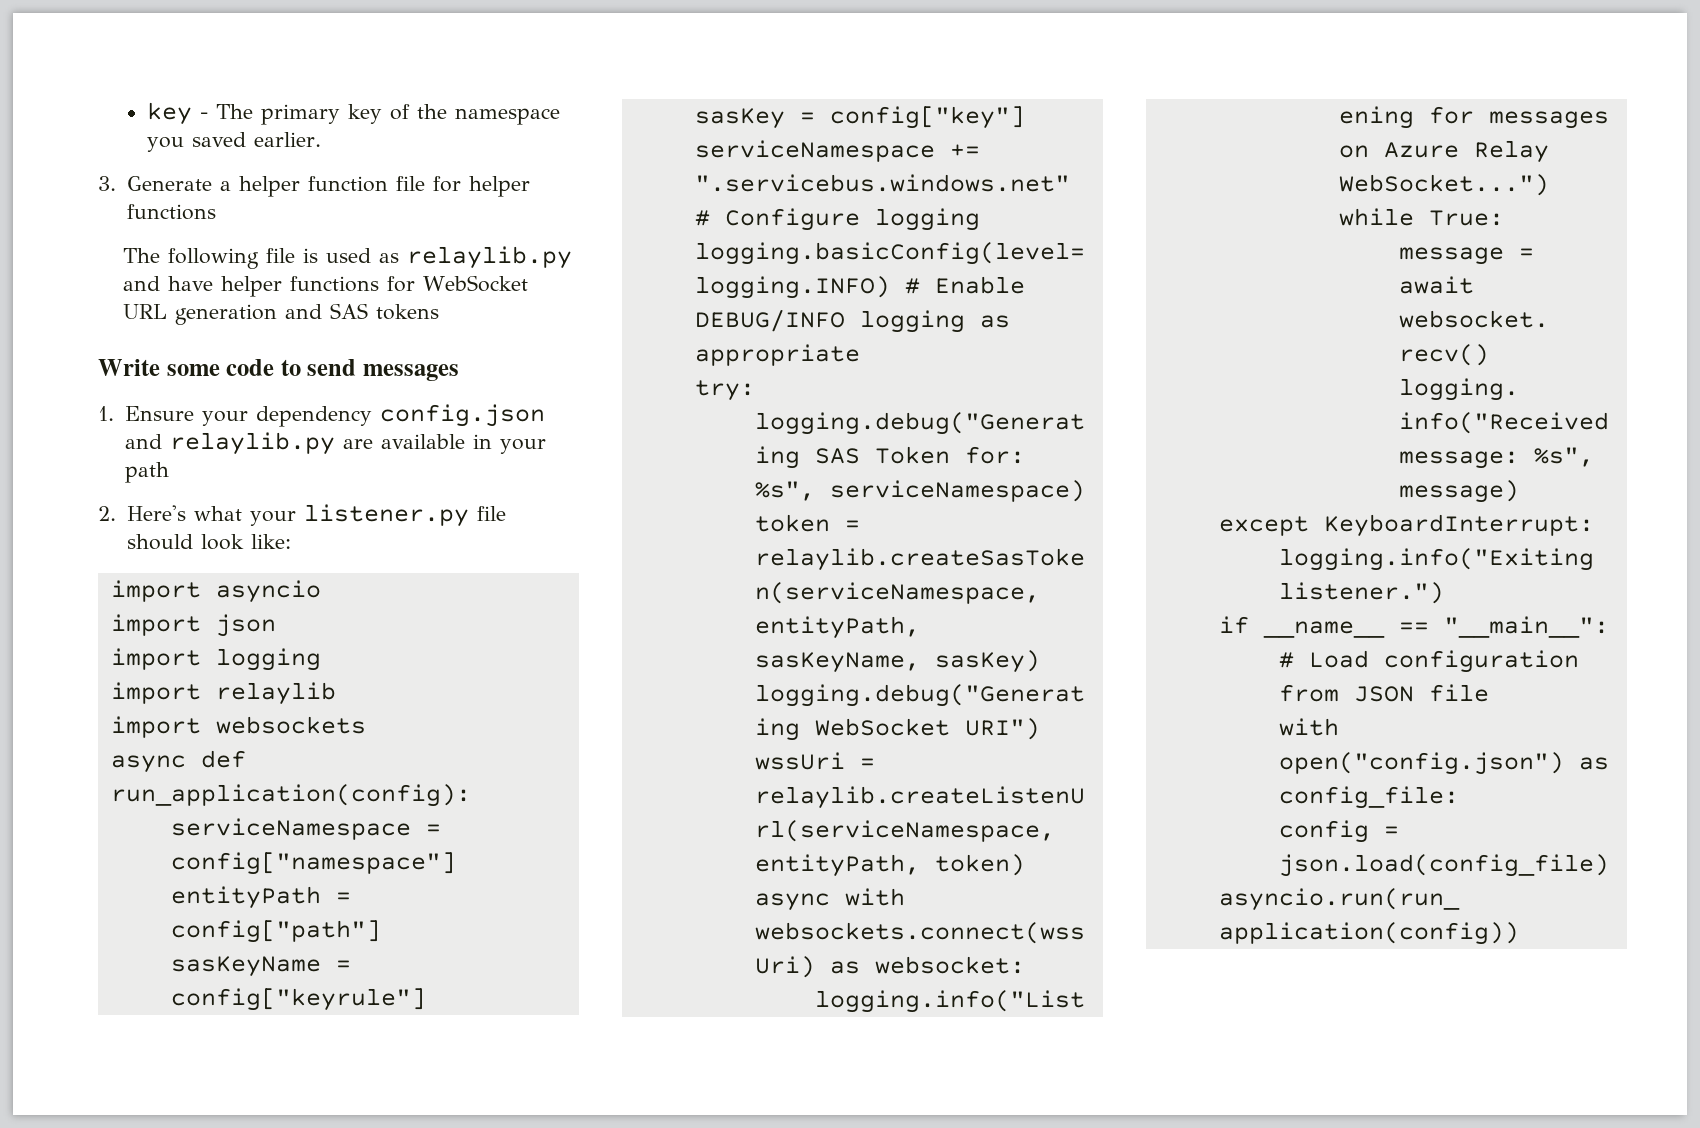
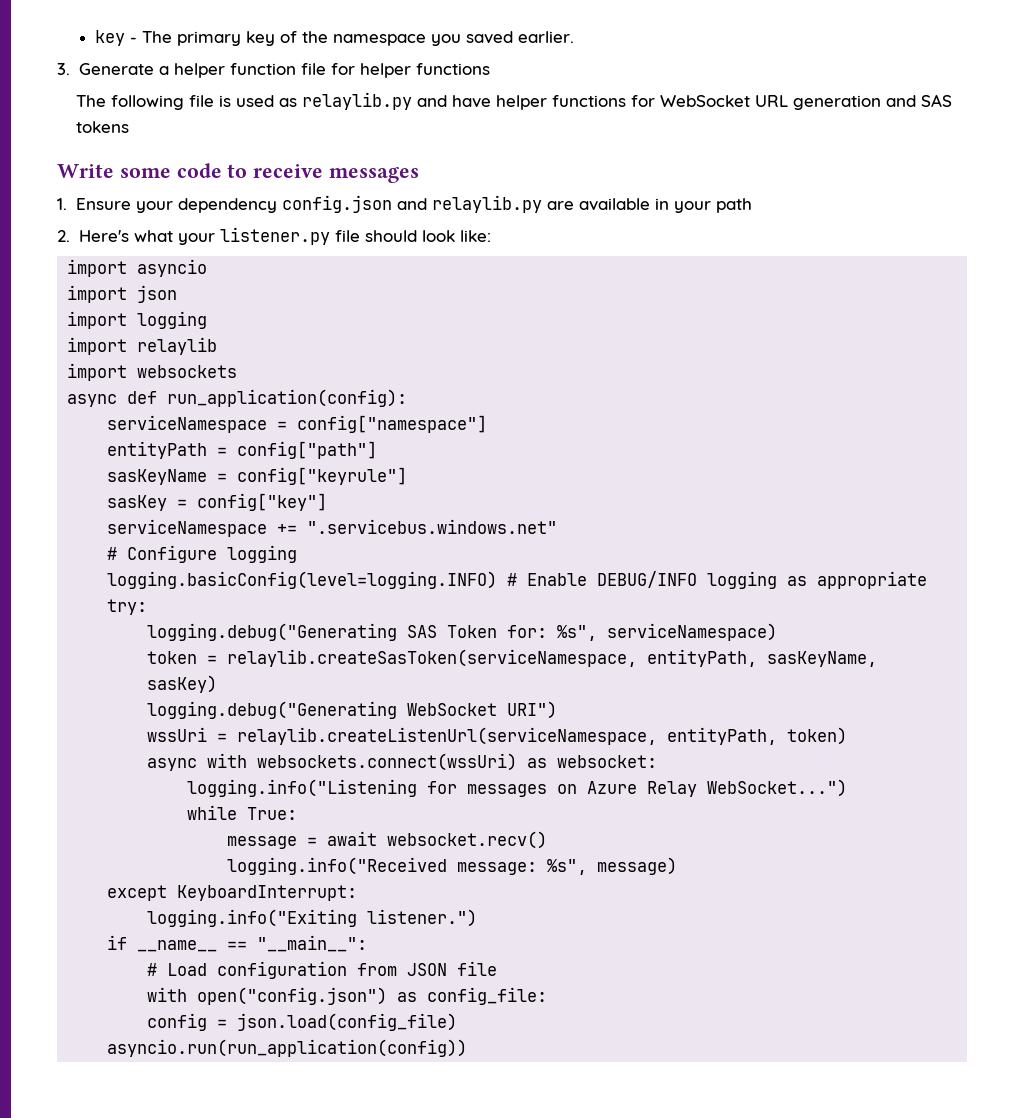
- Write some code to send messages
+ Write some code to receive messages

